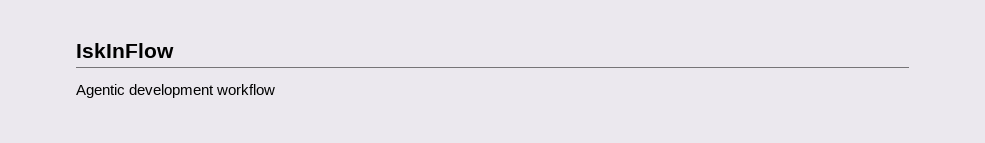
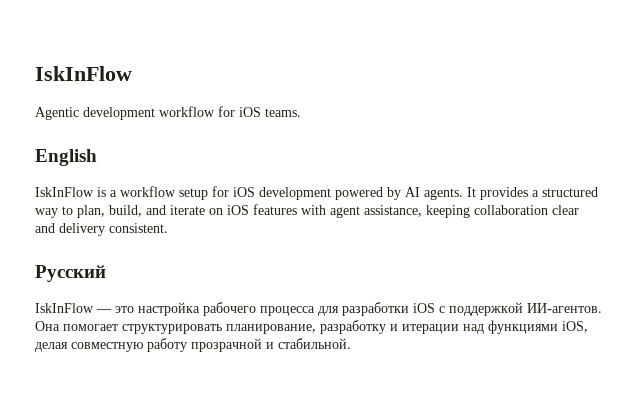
- Agentic development workflow
+ Agentic development workflow for iOS teams.
+ English
+ IskInFlow is a workflow setup for iOS development powered by AI agents. It provides a structured way to plan, build, and iterate on iOS features with agent assistance, keeping collaboration clear and delivery consistent.
+ Русский
+ IskInFlow — это настройка рабочего процесса для разработки iOS с поддержкой ИИ-агентов. Она помогает структурировать планирование, разработку и итерации над функциями iOS, делая совместную работу прозрачной и стабильной.

